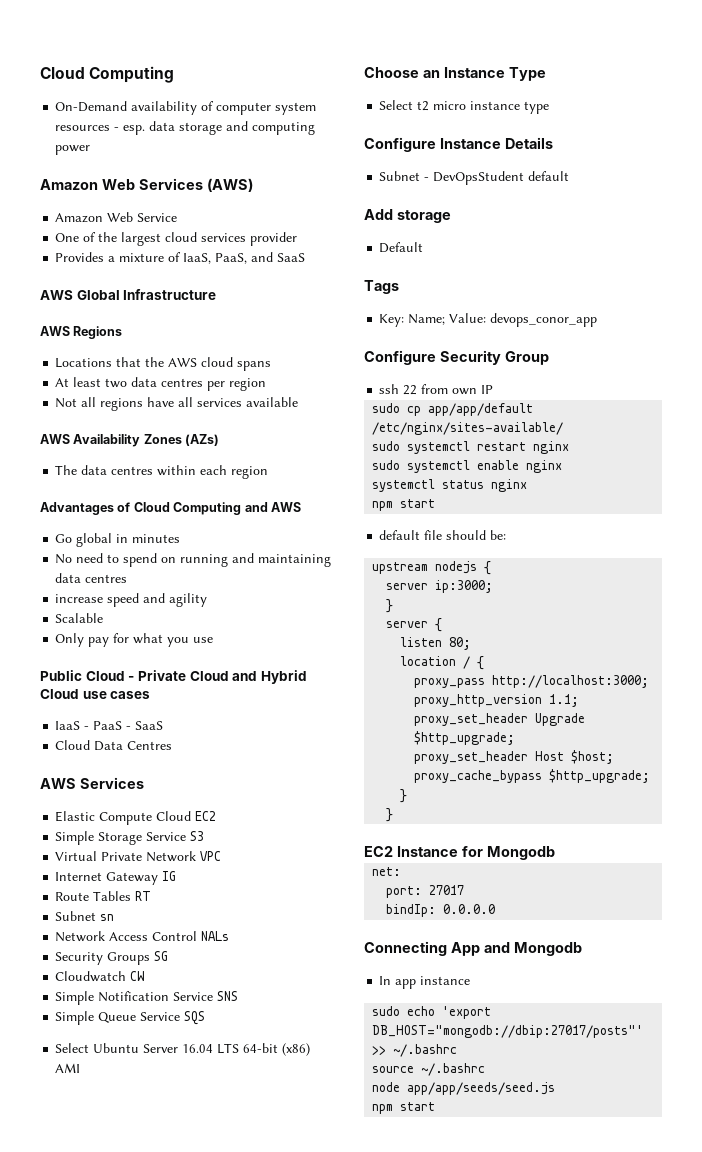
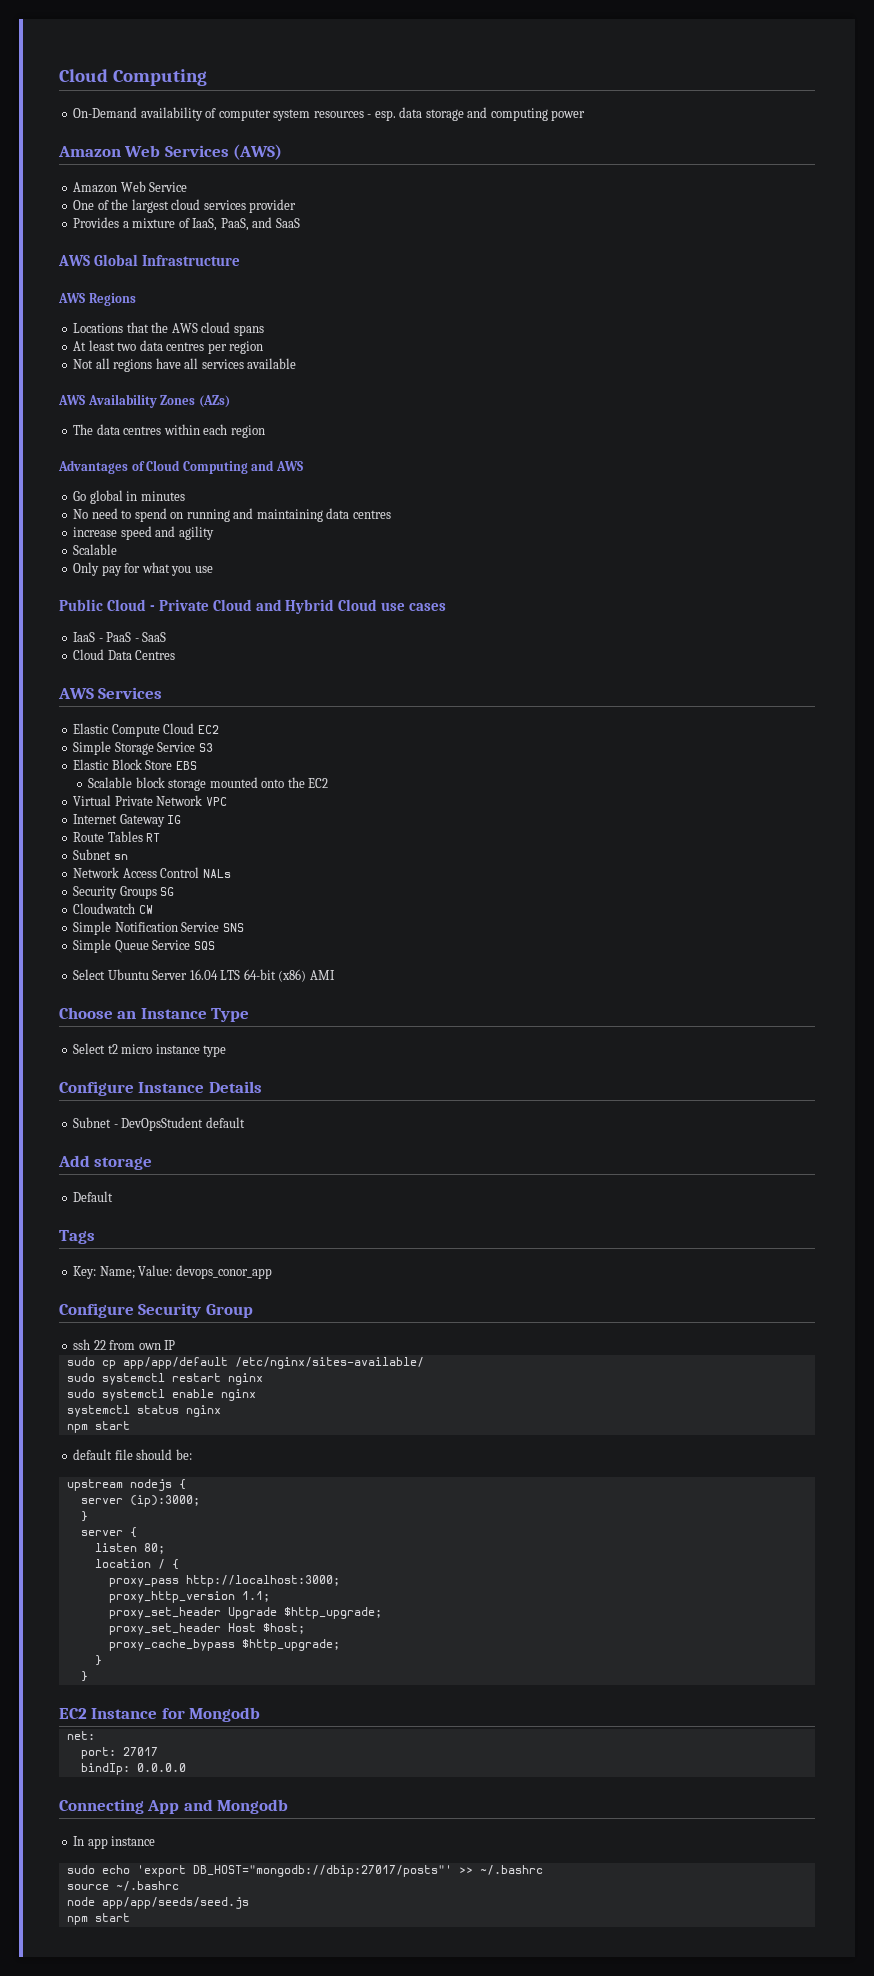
+ Elastic Block Store EBS
+ Scalable block storage mounted onto the EC2
- server ip:3000;
+ server (ip):3000;

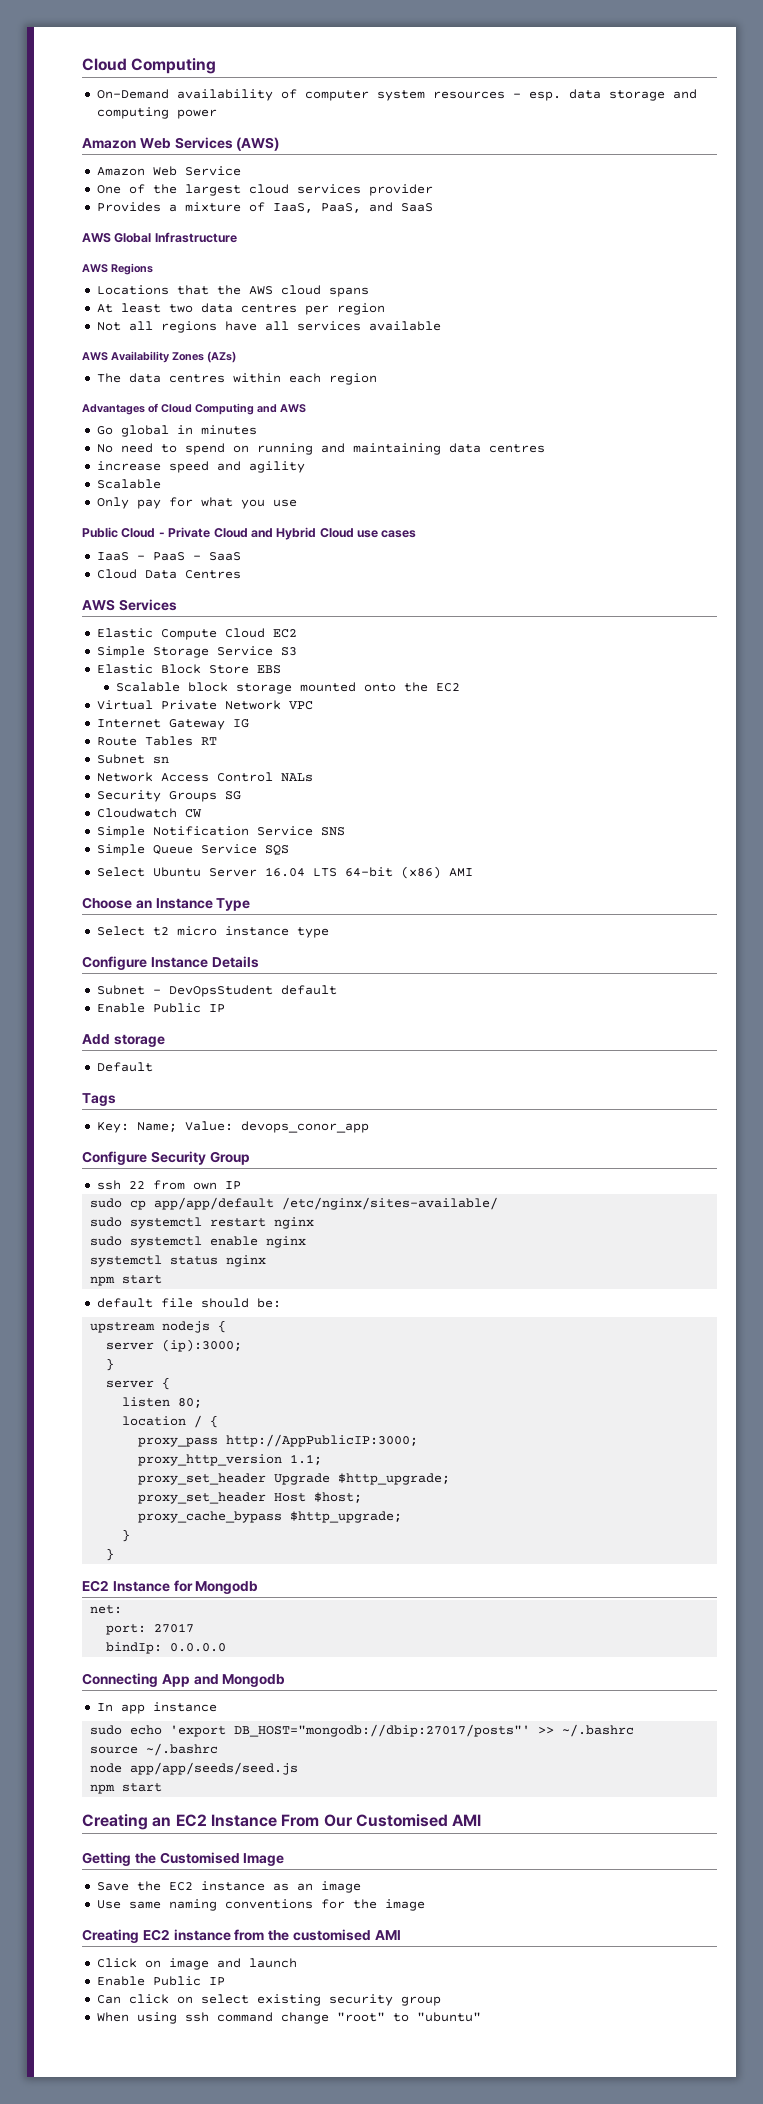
  Subnet - DevOpsStudent default
+ Enable Public IP
- proxy_pass http://localhost:3000;
+ proxy_pass http://AppPublicIP:3000;
+ Creating an EC2 Instance From Our Customised AMI
+ Getting the Customised Image
+ Save the EC2 instance as an image
+ Use same naming conventions for the image
+ Creating EC2 instance from the customised AMI
+ Click on image and launch
+ Enable Public IP
+ Can click on select existing security group
+ When using ssh command change "root" to "ubuntu"

